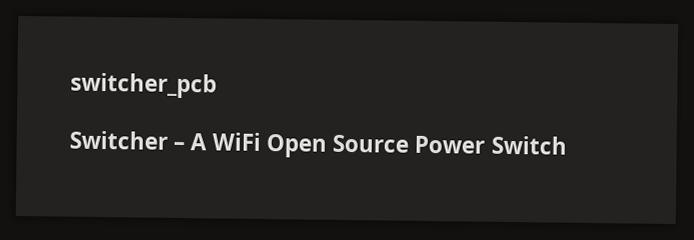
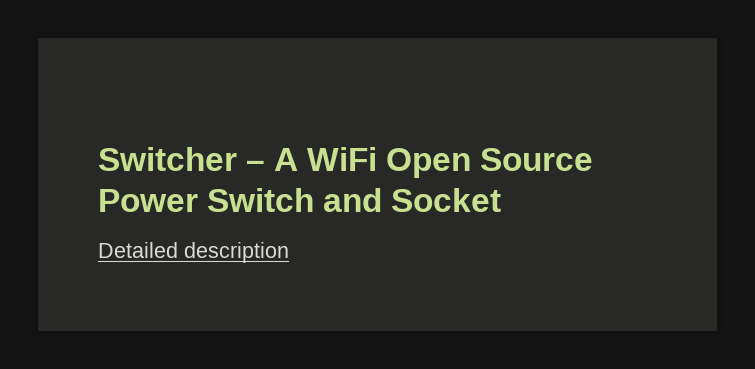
- switcher_pcb
- Switcher – A WiFi Open Source Power Switch
+ Switcher – A WiFi Open Source Power Switch and Socket
+ Detailed description

